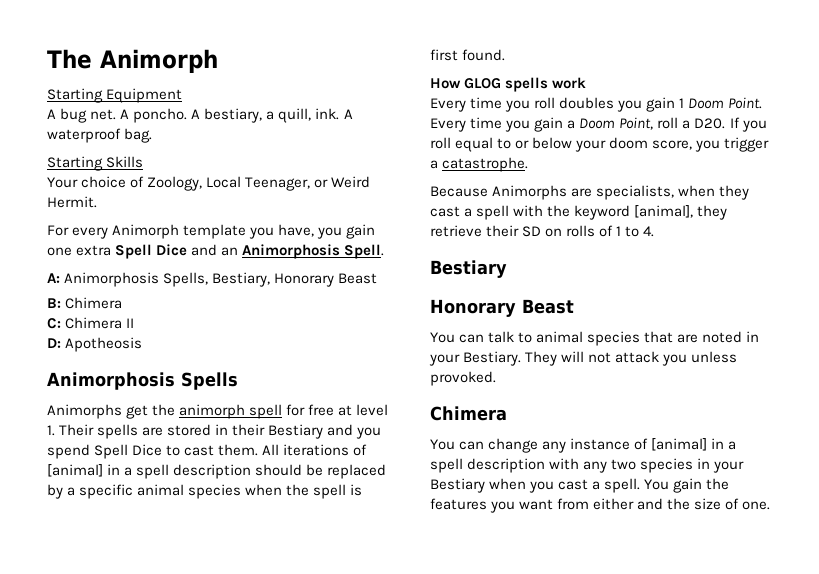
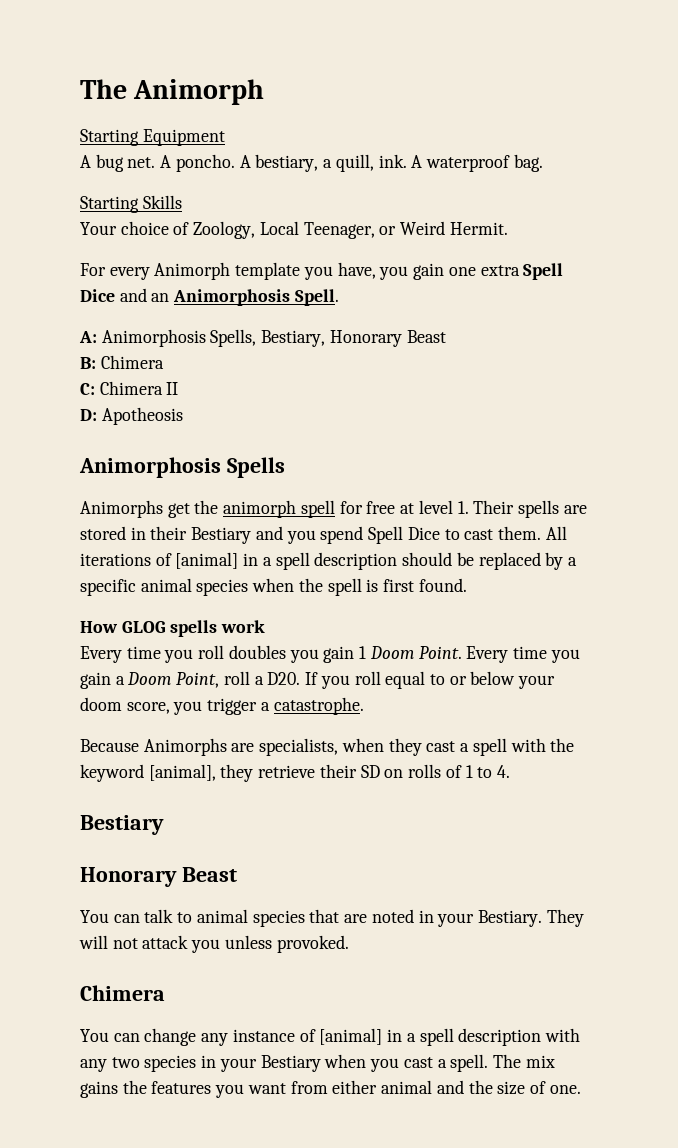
- You gain the features you want from either and the size of one.
+ The mix gains the features you want from either animal and the size of one.

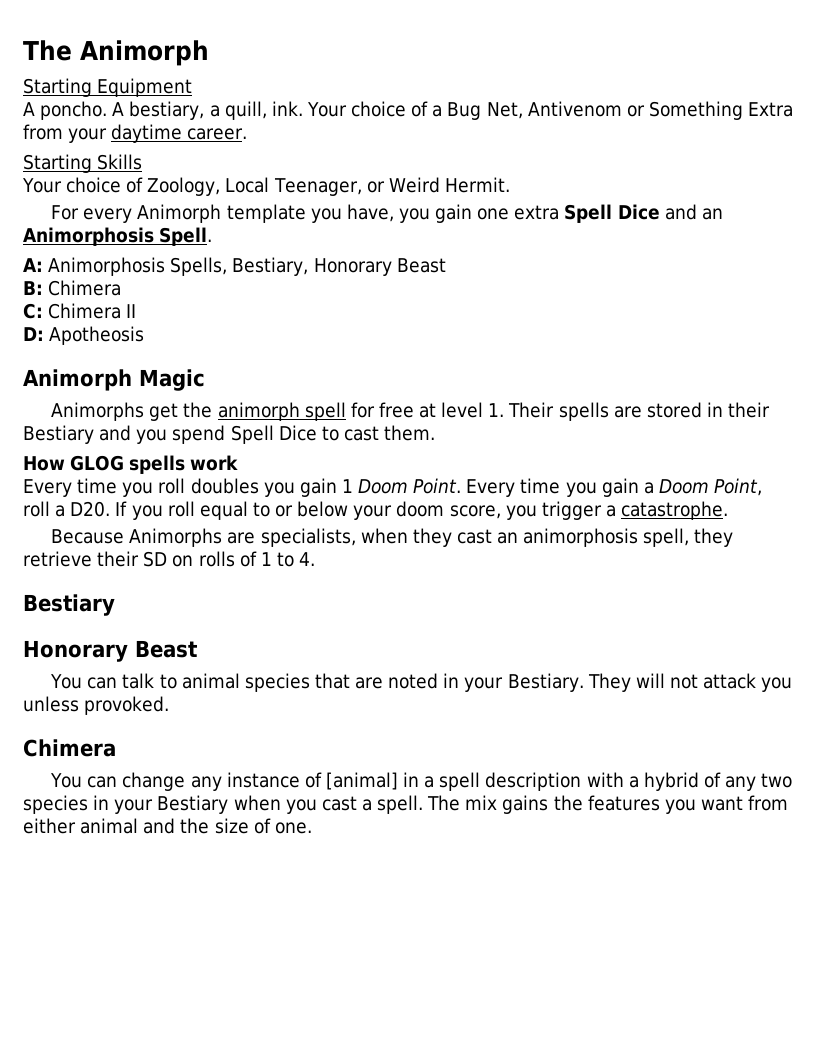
- A bug net. A poncho.
+ A poncho.
- A waterproof bag.
+ Your choice of a Bug Net, Antivenom or Something Extra from your daytime career.
- Animorphosis Spells
+ Animorph Magic
- All iterations of [animal] in a spell description should be replaced by a specific animal species when the spell is first found.
- Because Animorphs are specialists, when they cast a spell with the keyword [animal], they retrieve their SD on rolls of 1 to 4.
+ Because Animorphs are specialists, when they cast an animorphosis spell, they retrieve their SD on rolls of 1 to 4.
- You can change any instance of [animal] in a spell description with any two species in your Bestiary when you cast a spell.
+ You can change any instance of [animal] in a spell description with a hybrid of any two species in your Bestiary when you cast a spell.

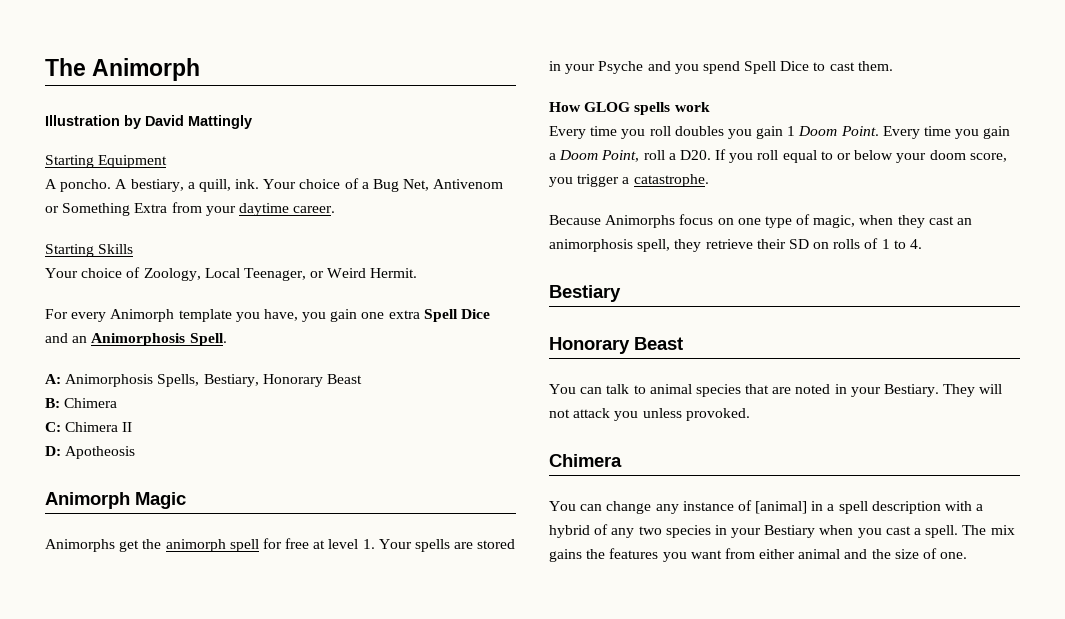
+ Illustration by David Mattingly
- Animorphs get the animorph spell for free at level 1. Their spells are stored in their Bestiary and you spend Spell Dice to cast them.
+ Animorphs get the animorph spell for free at level 1. Your spells are stored in your Psyche and you spend Spell Dice to cast them.
- Because Animorphs are specialists, when they cast an animorphosis spell, they retrieve their SD on rolls of 1 to 4.
+ Because Animorphs focus on one type of magic, when they cast an animorphosis spell, they retrieve their SD on rolls of 1 to 4.

